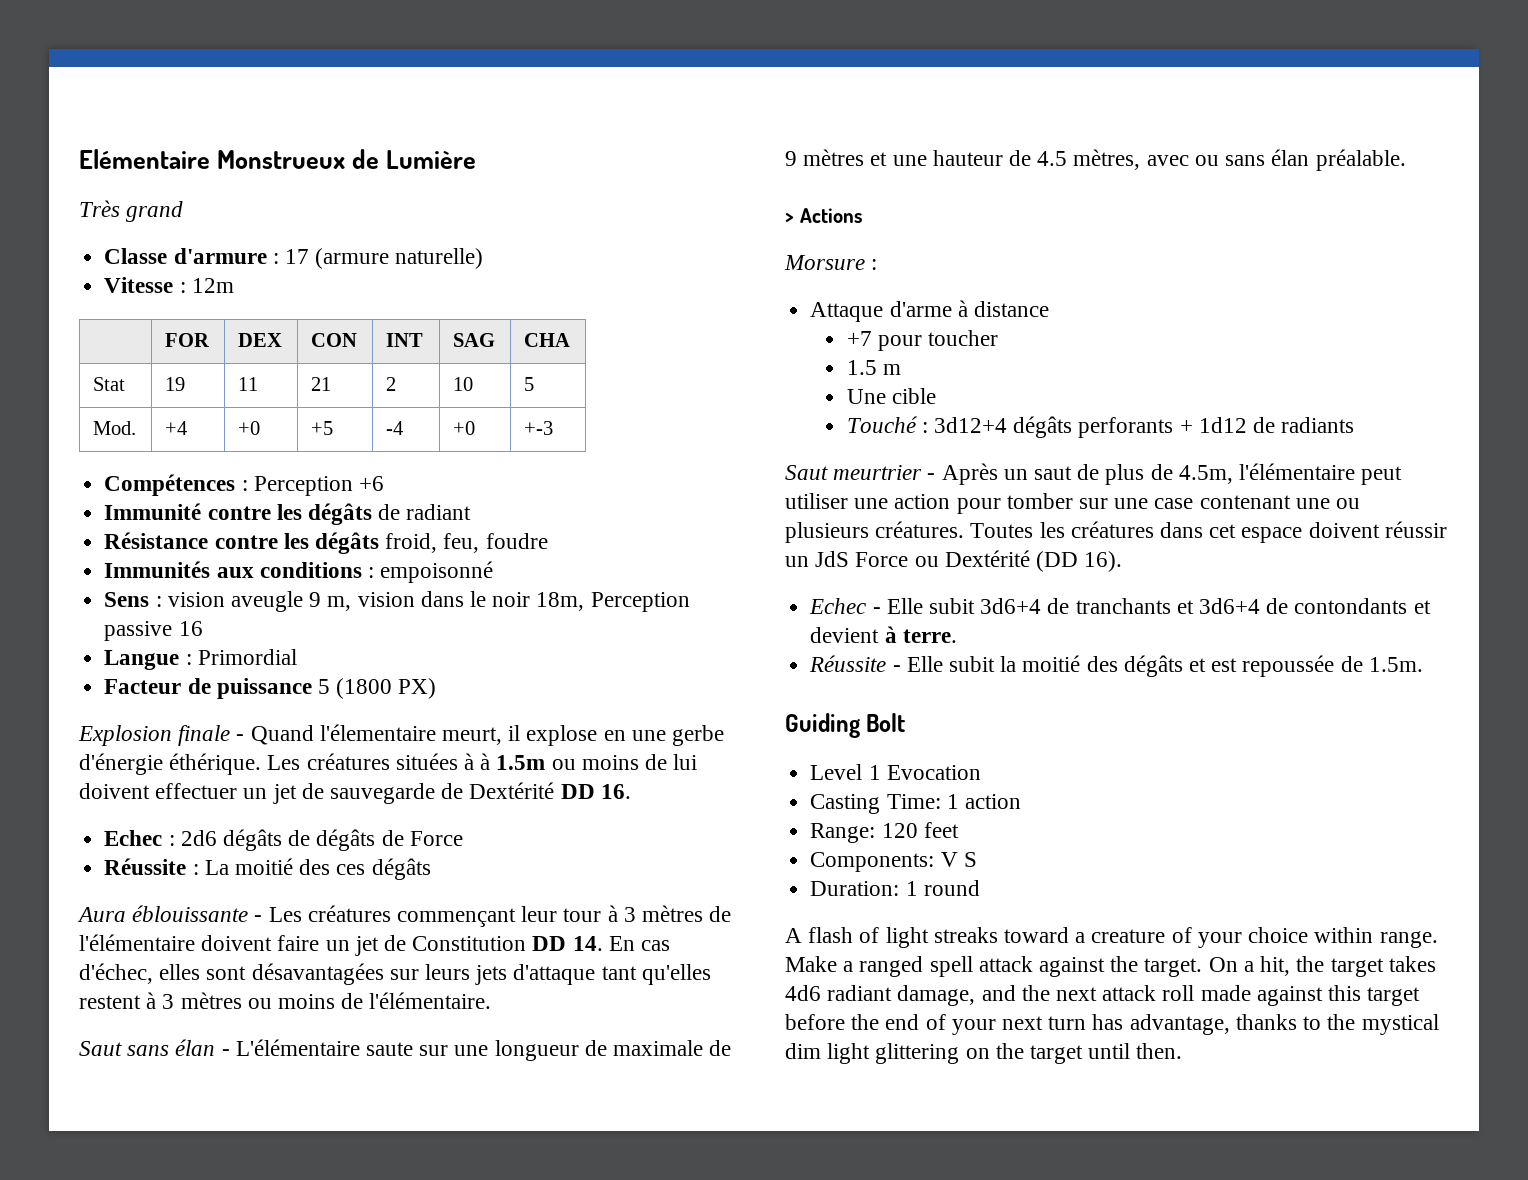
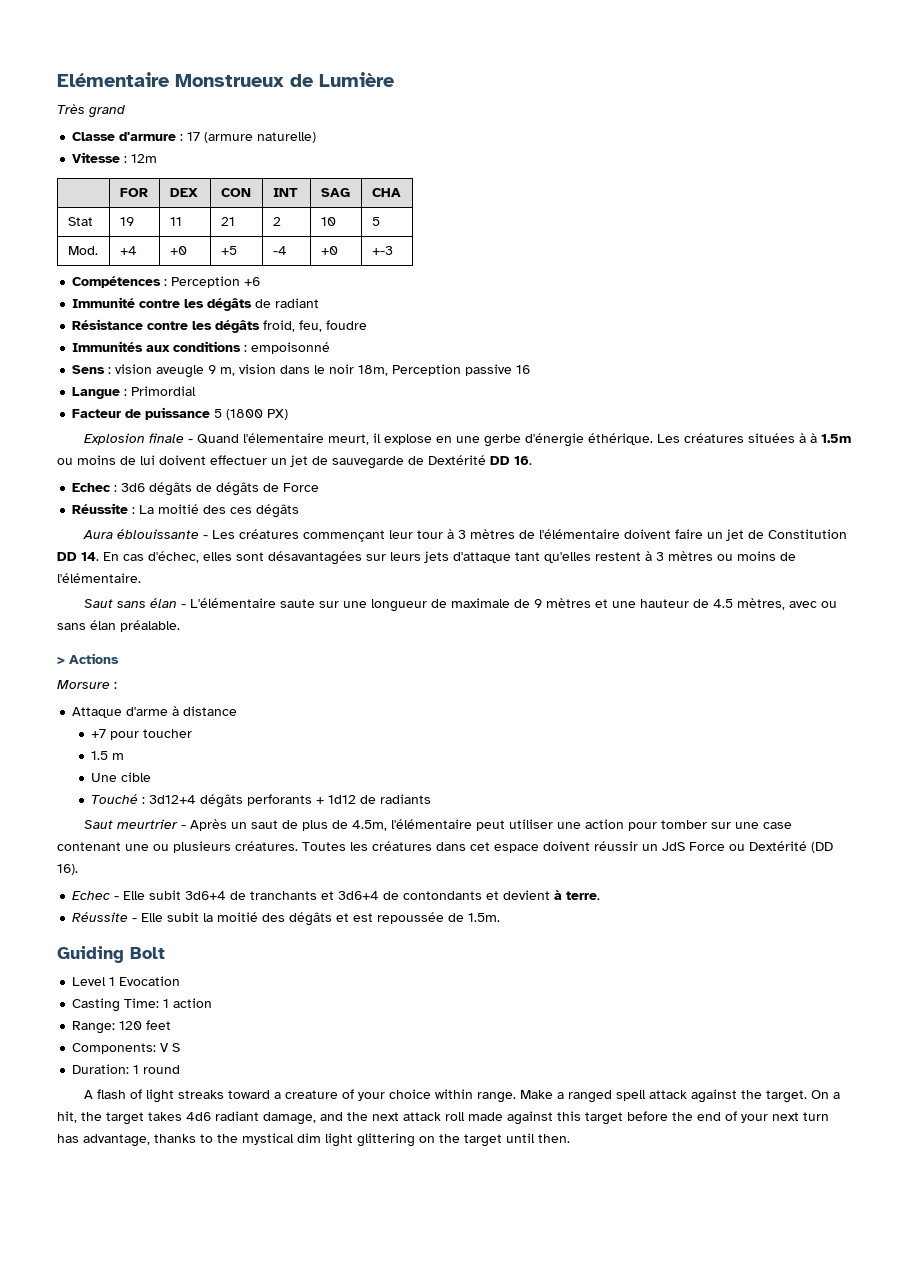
- Echec : 2d6 dégâts de dégâts de Force
+ Echec : 3d6 dégâts de dégâts de Force

